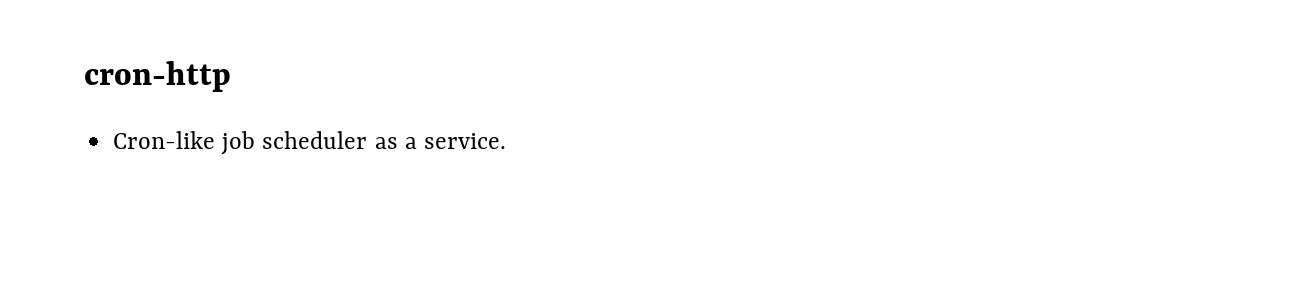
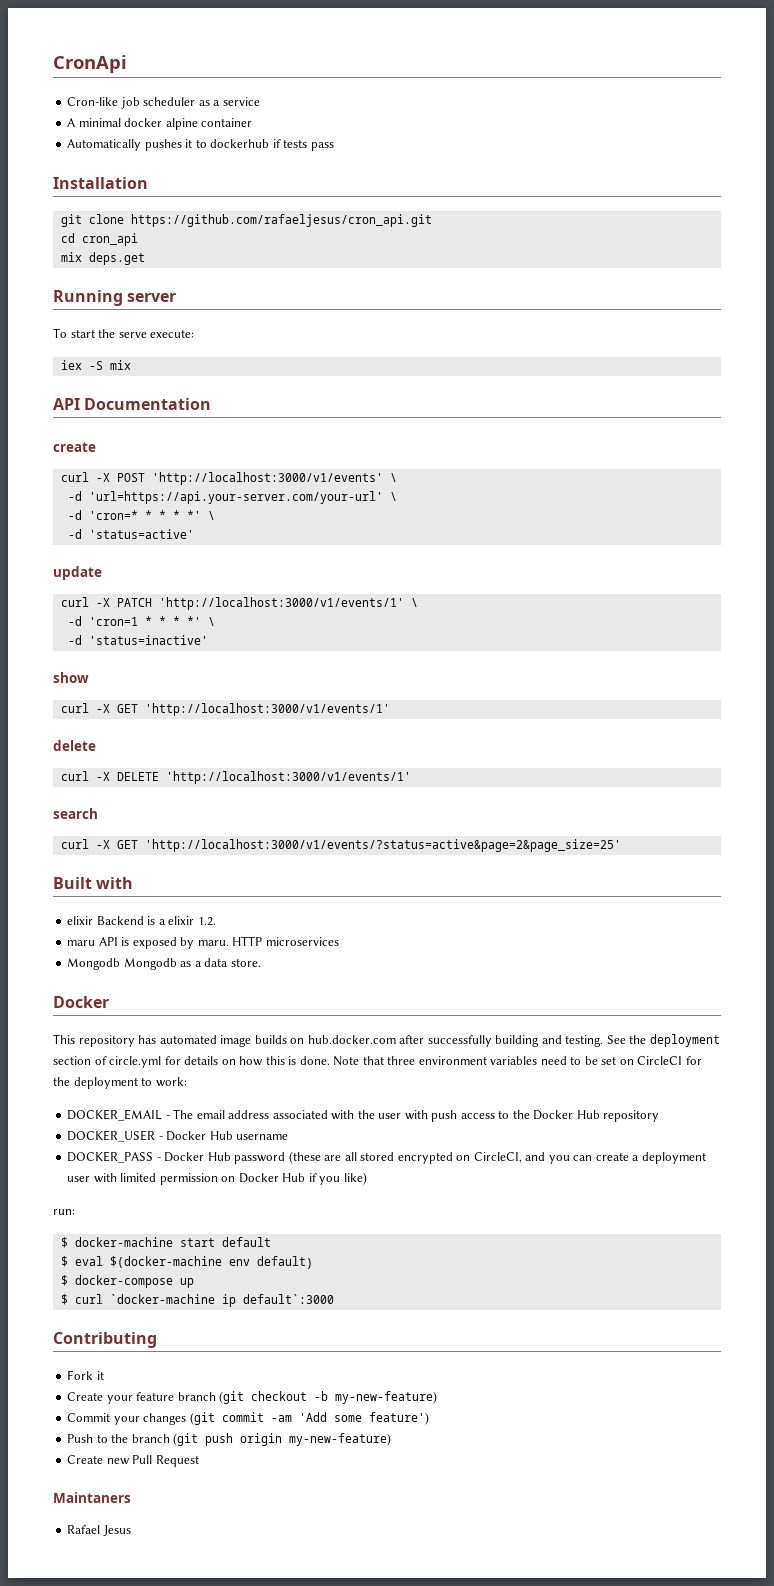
- cron-http
+ CronApi
- Cron-like job scheduler as a service.
+ Cron-like job scheduler as a service
+ A minimal docker alpine container
+ Automatically pushes it to dockerhub if tests pass
+ Installation
+ git clone https://github.com/rafaeljesus/cron_api.git
+ cd cron_api
+ mix deps.get
+ Running server
+ To start the serve execute:
+ iex -S mix
+ API Documentation
+ create
+ curl -X POST 'http://localhost:3000/v1/events' \
+ -d 'url=https://api.your-server.com/your-url' \
+ -d 'cron=* * * * *' \
+ -d 'status=active'
+ update
+ curl -X PATCH 'http://localhost:3000/v1/events/1' \
+ -d 'cron=1 * * * *' \
+ -d 'status=inactive'
+ show
+ curl -X GET 'http://localhost:3000/v1/events/1'
+ delete
+ curl -X DELETE 'http://localhost:3000/v1/events/1'
+ search
+ curl -X GET 'http://localhost:3000/v1/events/?status=active&page=2&page_size=25'
+ Built with
+ elixir Backend is a elixir 1.2.
+ maru API is exposed by maru. HTTP microservices
+ Mongodb Mongodb as a data store.
+ Docker
+ This repository has automated image builds on hub.docker.com after successfully building and testing. See the deployment section of circle.yml for details on how this is done. Note that three environment variables need to be set on CircleCI for the deployment to work:
+ DOCKER_EMAIL - The email address associated with the user with push access to the Docker Hub repository
+ DOCKER_USER - Docker Hub username
+ DOCKER_PASS - Docker Hub password (these are all stored encrypted on CircleCI, and you can create a deployment user with limited permission on Docker Hub if you like)
+ run:
+ $ docker-machine start default
+ $ eval $(docker-machine env default)
+ $ docker-compose up
+ $ curl `docker-machine ip default`:3000
+ Contributing
+ Fork it
+ Create your feature branch (git checkout -b my-new-feature)
+ Commit your changes (git commit -am 'Add some feature')
+ Push to the branch (git push origin my-new-feature)
+ Create new Pull Request
+ Maintaners
+ Rafael Jesus

